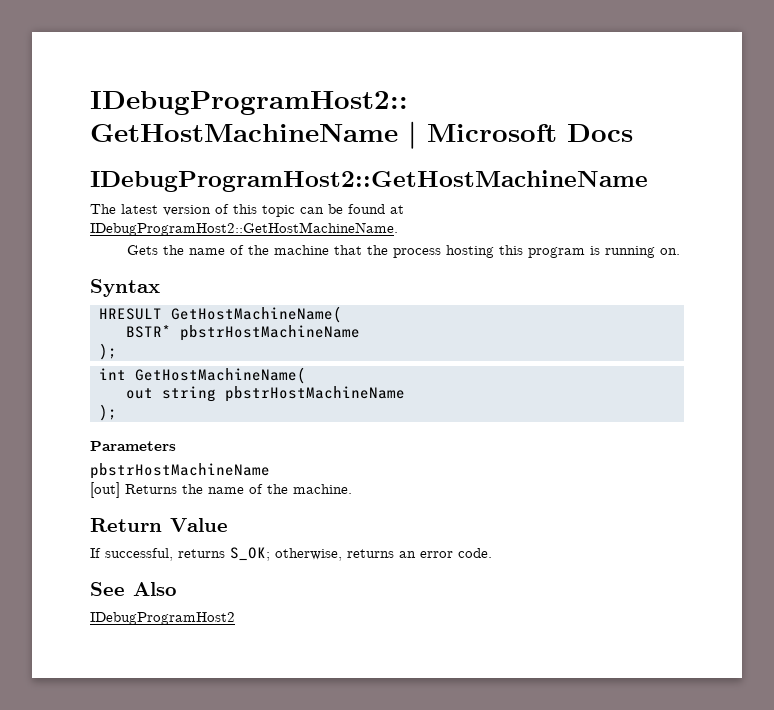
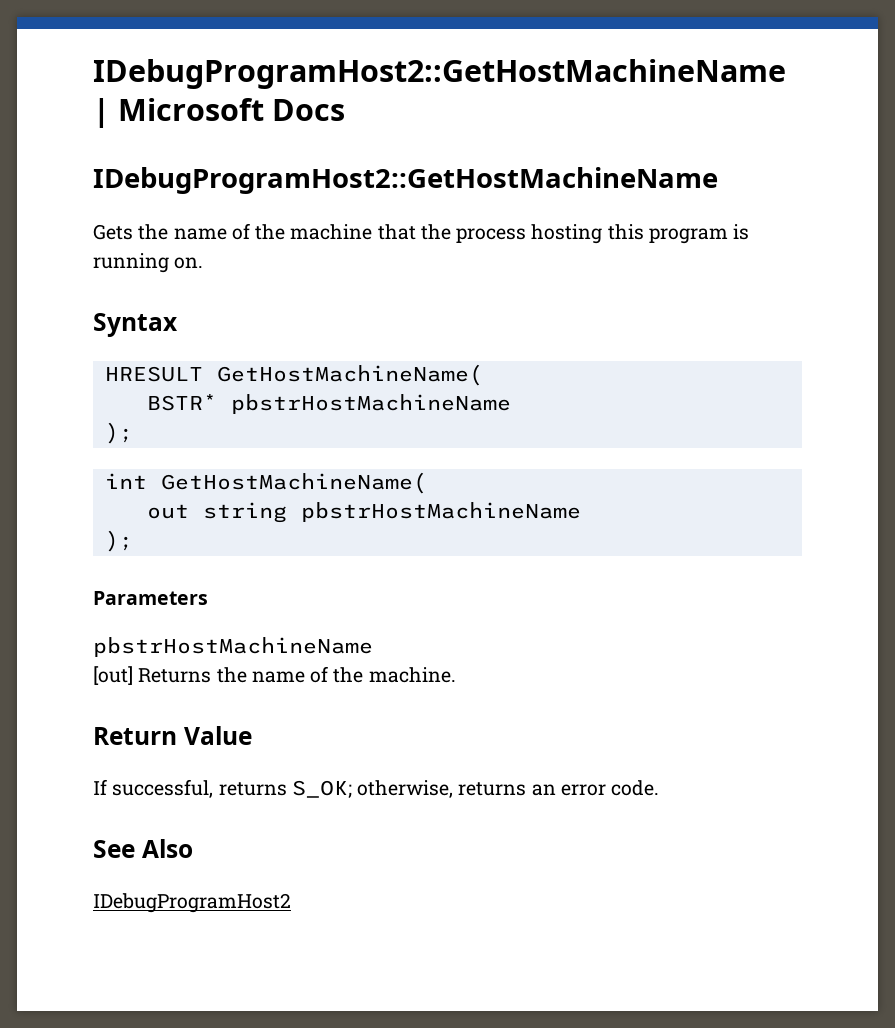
- The latest version of this topic can be found at IDebugProgramHost2::GetHostMachineName.

